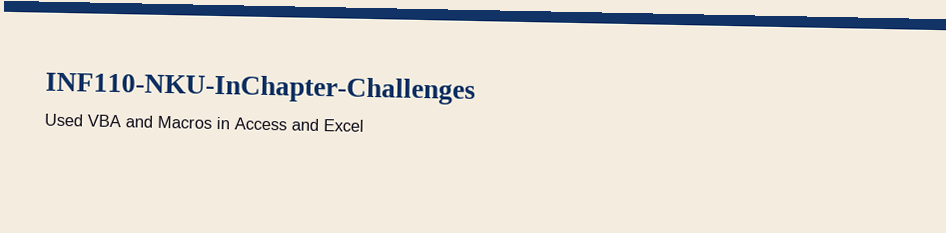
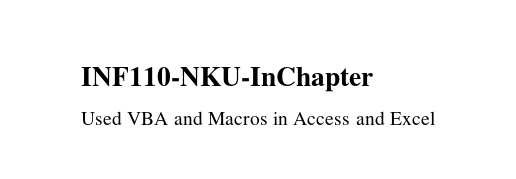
- INF110-NKU-InChapter-Challenges
+ INF110-NKU-InChapter

